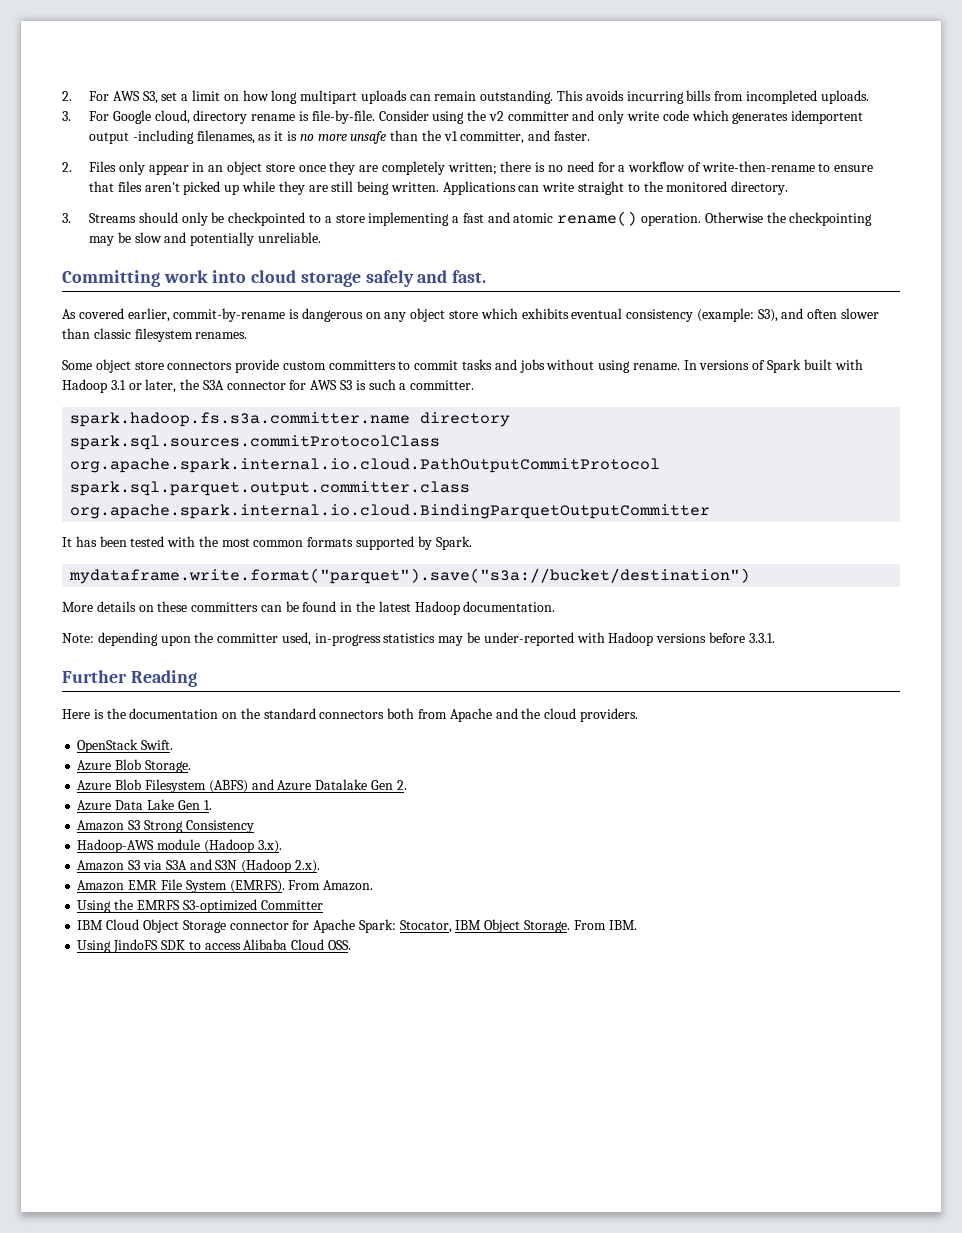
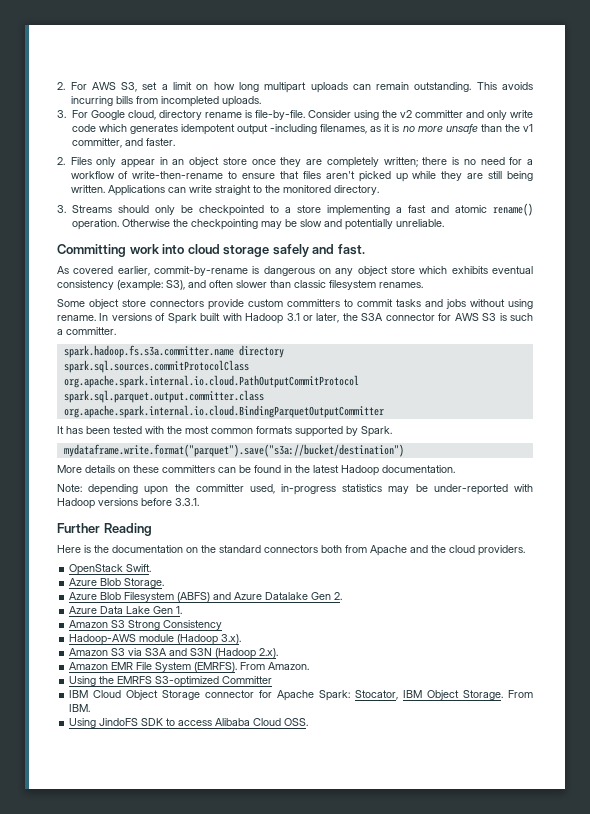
- Consider using the v2 committer and only write code which generates idemportent output -including filenames, as it is no more unsafe than the v1 committer, and faster.
+ Consider using the v2 committer and only write code which generates idempotent output -including filenames, as it is no more unsafe than the v1 committer, and faster.

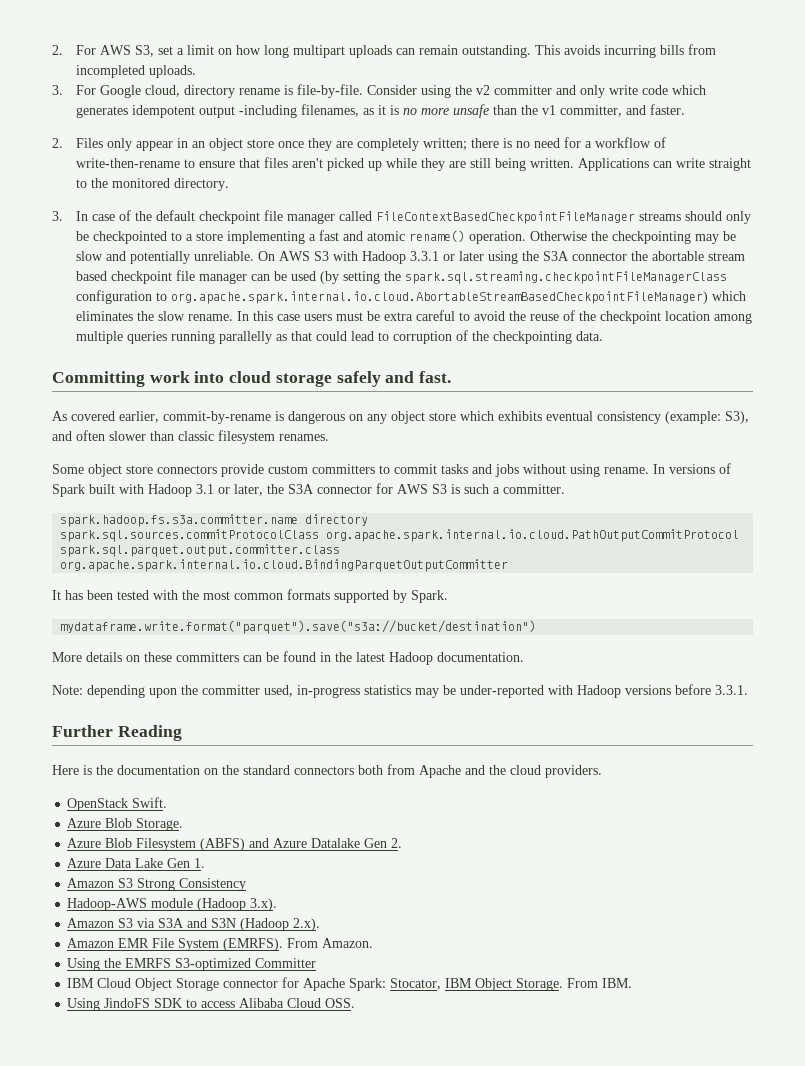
- 3. Streams should only be checkpointed to a store implementing a fast and atomic rename() operation.
+ 3. In case of the default checkpoint file manager called FileContextBasedCheckpointFileManager streams should only be checkpointed to a store implementing a fast and atomic rename() operation.
+ On AWS S3 with Hadoop 3.3.1 or later using the S3A connector the abortable stream based checkpoint file manager can be used (by setting the spark.sql.streaming.checkpointFileManagerClass configuration to org.apache.spark.internal.io.cloud.AbortableStreamBasedCheckpointFileManager) which eliminates the slow rename. In this case users must be extra careful to avoid the reuse of the checkpoint location among multiple queries running parallelly as that could lead to corruption of the checkpointing data.

